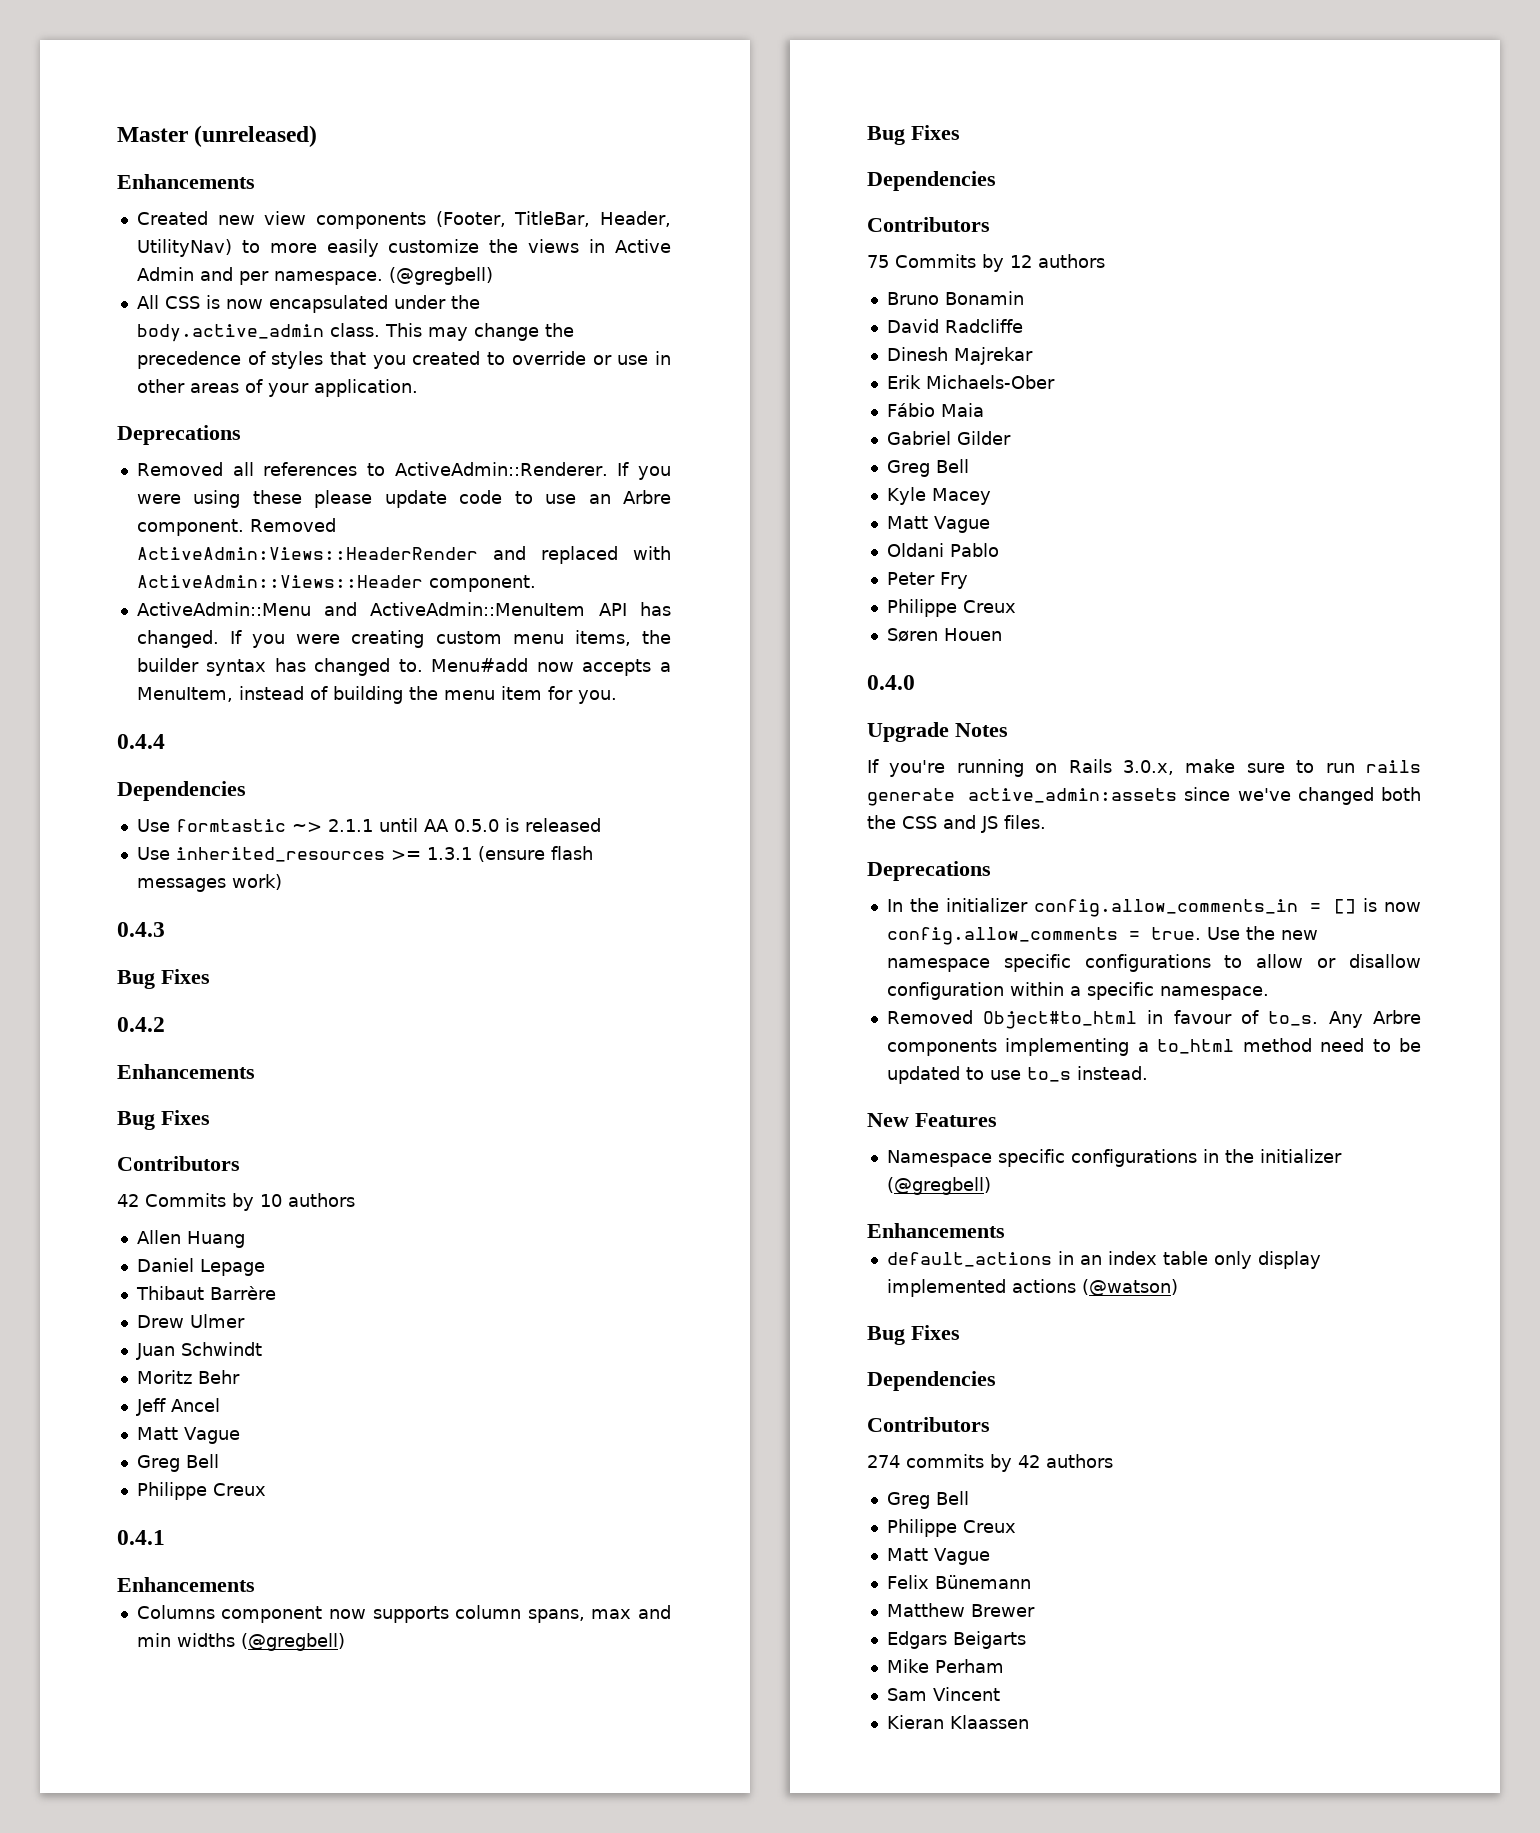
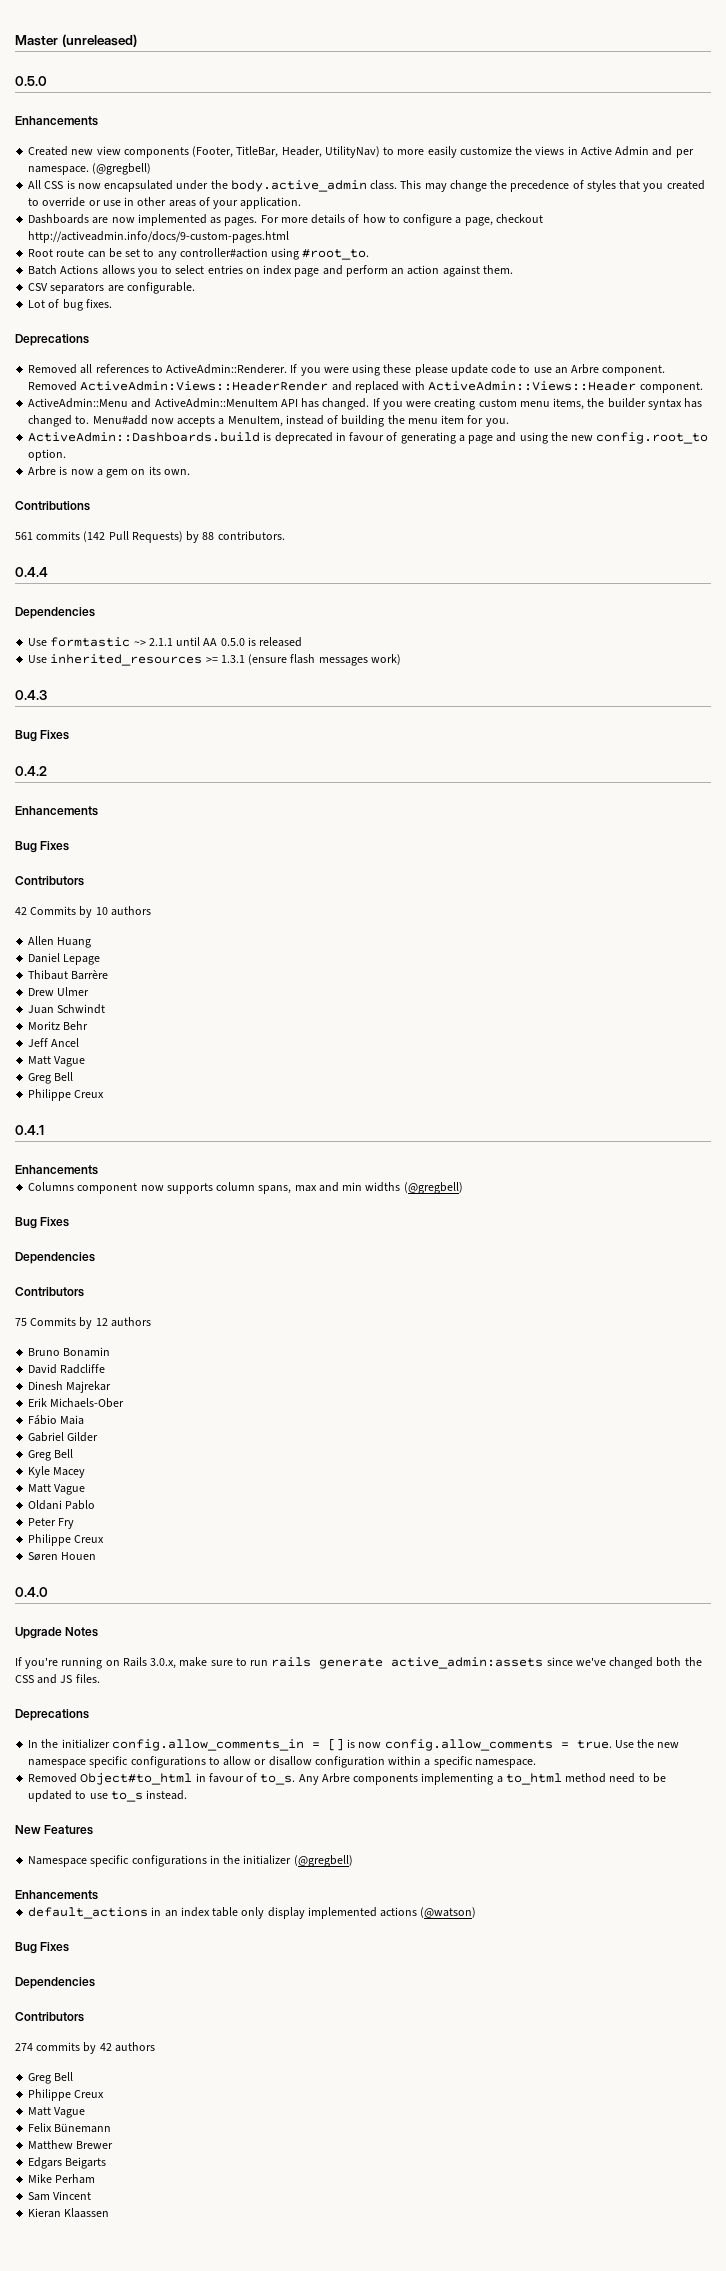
  Master (unreleased)
+ 0.5.0
+ Dashboards are now implemented as pages. For more details of how to configure a page, checkout http://activeadmin.info/docs/9-custom-pages.html
+ Root route can be set to any controller#action using #root_to.
+ Batch Actions allows you to select entries on index page and perform an action against them.
+ CSV separators are configurable.
+ Lot of bug fixes.
+ ActiveAdmin::Dashboards.build is deprecated in favour of generating a page and using the new config.root_to option.
+ Arbre is now a gem on its own.
+ Contributions
+ 561 commits (142 Pull Requests) by 88 contributors.

